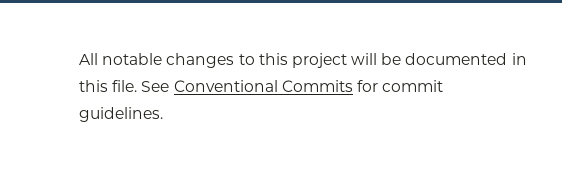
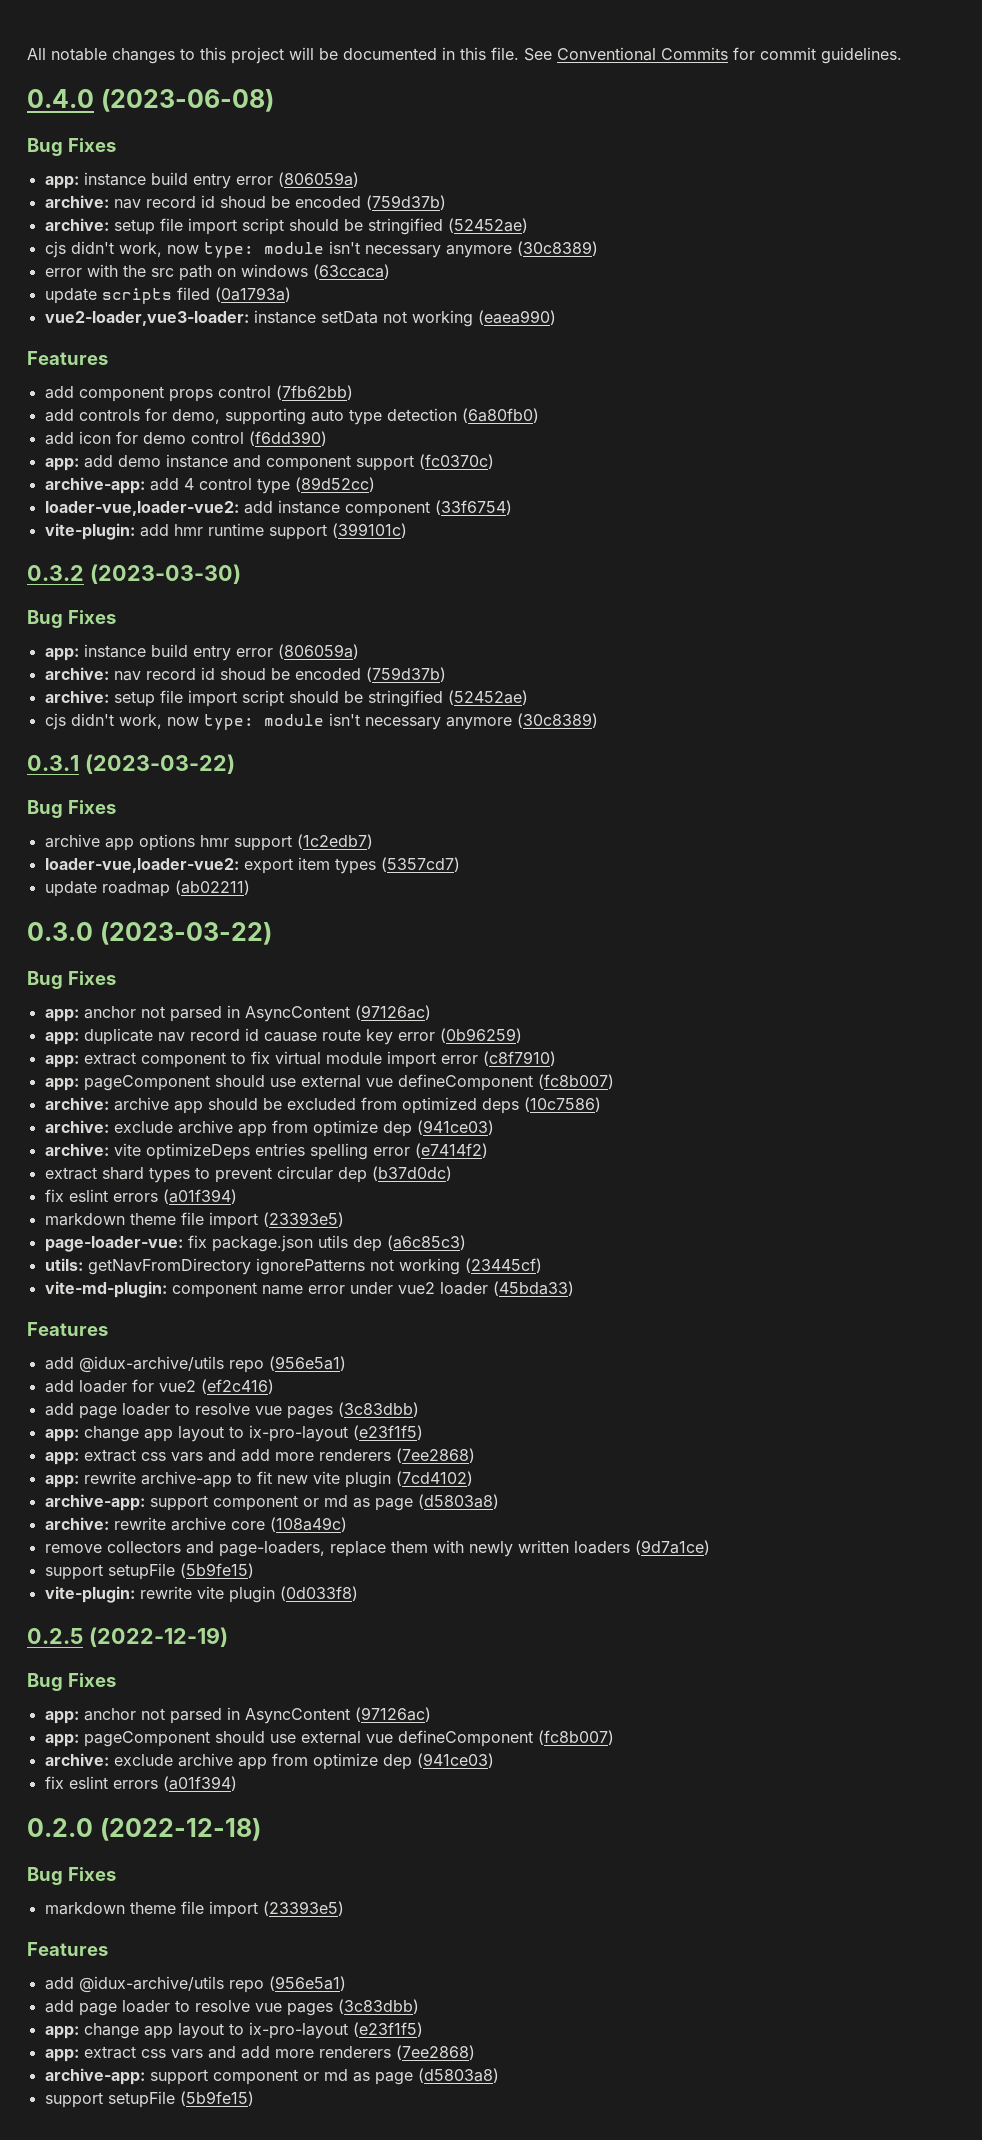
+ 0.4.0 (2023-06-08)
+ Bug Fixes
+ app: instance build entry error (806059a)
+ archive: nav record id shoud be encoded (759d37b)
+ archive: setup file import script should be stringified (52452ae)
+ cjs didn't work, now type: module isn't necessary anymore (30c8389)
+ error with the src path on windows (63ccaca)
+ update scripts filed (0a1793a)
+ vue2-loader,vue3-loader: instance setData not working (eaea990)
+ Features
+ add component props control (7fb62bb)
+ add controls for demo, supporting auto type detection (6a80fb0)
+ add icon for demo control (f6dd390)
+ app: add demo instance and component support (fc0370c)
+ archive-app: add 4 control type (89d52cc)
+ loader-vue,loader-vue2: add instance component (33f6754)
+ vite-plugin: add hmr runtime support (399101c)
+ 0.3.2 (2023-03-30)
+ Bug Fixes
+ app: instance build entry error (806059a)
+ archive: nav record id shoud be encoded (759d37b)
+ archive: setup file import script should be stringified (52452ae)
+ cjs didn't work, now type: module isn't necessary anymore (30c8389)
+ 0.3.1 (2023-03-22)
+ Bug Fixes
+ archive app options hmr support (1c2edb7)
+ loader-vue,loader-vue2: export item types (5357cd7)
+ update roadmap (ab02211)
+ 0.3.0 (2023-03-22)
+ Bug Fixes
+ app: anchor not parsed in AsyncContent (97126ac)
+ app: duplicate nav record id cauase route key error (0b96259)
+ app: extract component to fix virtual module import error (c8f7910)
+ app: pageComponent should use external vue defineComponent (fc8b007)
+ archive: archive app should be excluded from optimized deps (10c7586)
+ archive: exclude archive app from optimize dep (941ce03)
+ archive: vite optimizeDeps entries spelling error (e7414f2)
+ extract shard types to prevent circular dep (b37d0dc)
+ fix eslint errors (a01f394)
+ markdown theme file import (23393e5)
+ page-loader-vue: fix package.json utils dep (a6c85c3)
+ utils: getNavFromDirectory ignorePatterns not working (23445cf)
+ vite-md-plugin: component name error under vue2 loader (45bda33)
+ Features
+ add @idux-archive/utils repo (956e5a1)
+ add loader for vue2 (ef2c416)
+ add page loader to resolve vue pages (3c83dbb)
+ app: change app layout to ix-pro-layout (e23f1f5)
+ app: extract css vars and add more renderers (7ee2868)
+ app: rewrite archive-app to fit new vite plugin (7cd4102)
+ archive-app: support component or md as page (d5803a8)
+ archive: rewrite archive core (108a49c)
+ remove collectors and page-loaders, replace them with newly written loaders (9d7a1ce)
+ support setupFile (5b9fe15)
+ vite-plugin: rewrite vite plugin (0d033f8)
+ 0.2.5 (2022-12-19)
+ Bug Fixes
+ app: anchor not parsed in AsyncContent (97126ac)
+ app: pageComponent should use external vue defineComponent (fc8b007)
+ archive: exclude archive app from optimize dep (941ce03)
+ fix eslint errors (a01f394)
+ 0.2.0 (2022-12-18)
+ Bug Fixes
+ markdown theme file import (23393e5)
+ Features
+ add @idux-archive/utils repo (956e5a1)
+ add page loader to resolve vue pages (3c83dbb)
+ app: change app layout to ix-pro-layout (e23f1f5)
+ app: extract css vars and add more renderers (7ee2868)
+ archive-app: support component or md as page (d5803a8)
+ support setupFile (5b9fe15)

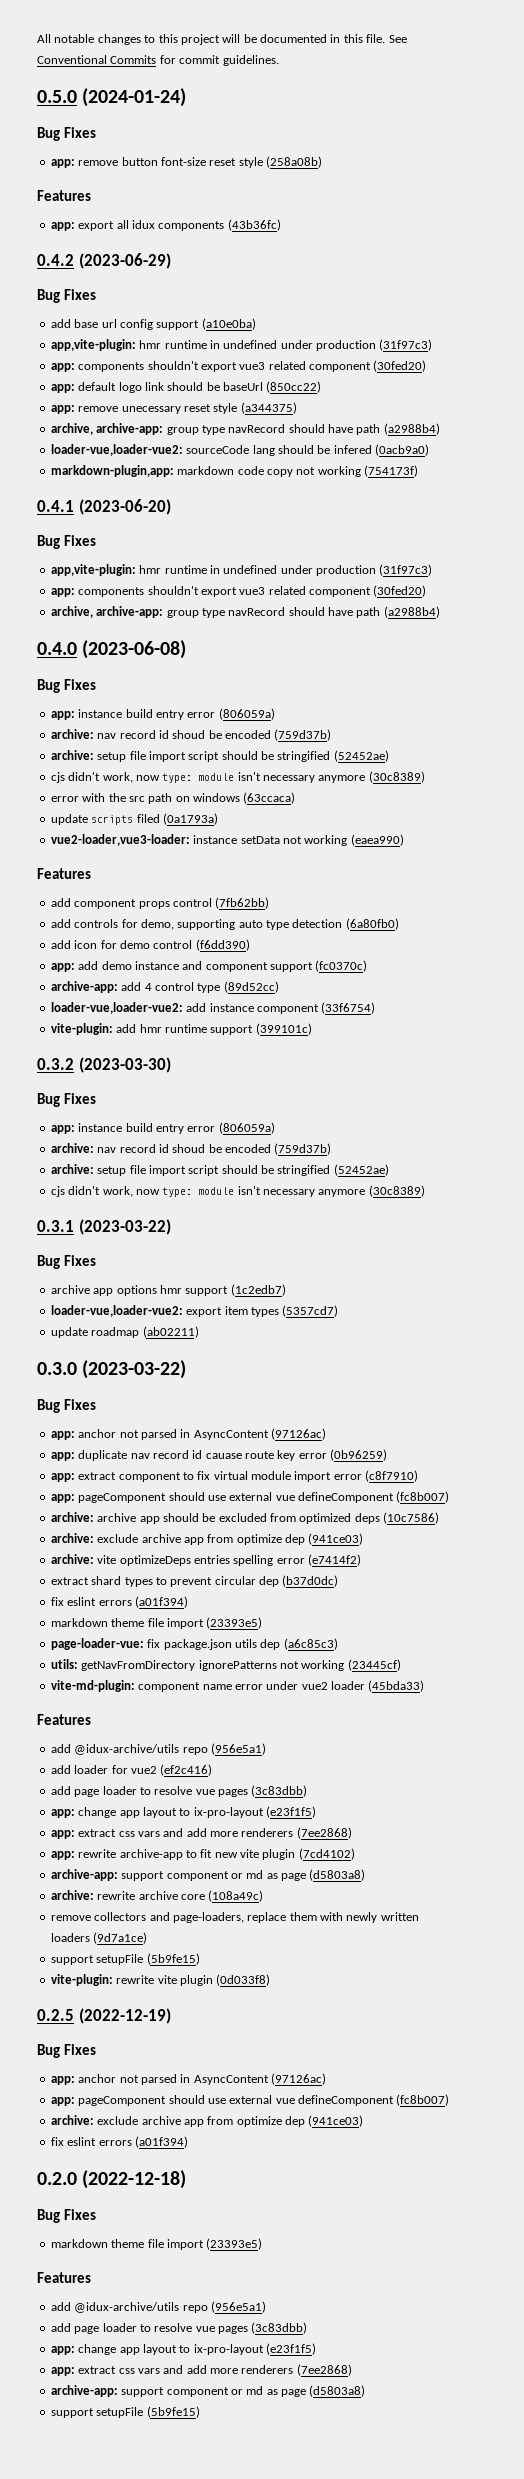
+ 0.5.0 (2024-01-24)
+ Bug Fixes
+ app: remove button font-size reset style (258a08b)
+ Features
+ app: export all idux components (43b36fc)
+ 0.4.2 (2023-06-29)
+ Bug Fixes
+ add base url config support (a10e0ba)
+ app,vite-plugin: hmr runtime in undefined under production (31f97c3)
+ app: components shouldn't export vue3 related component (30fed20)
+ app: default logo link should be baseUrl (850cc22)
+ app: remove unecessary reset style (a344375)
+ archive, archive-app: group type navRecord should have path (a2988b4)
+ loader-vue,loader-vue2: sourceCode lang should be infered (0acb9a0)
+ markdown-plugin,app: markdown code copy not working (754173f)
+ 0.4.1 (2023-06-20)
+ Bug Fixes
+ app,vite-plugin: hmr runtime in undefined under production (31f97c3)
+ app: components shouldn't export vue3 related component (30fed20)
+ archive, archive-app: group type navRecord should have path (a2988b4)

